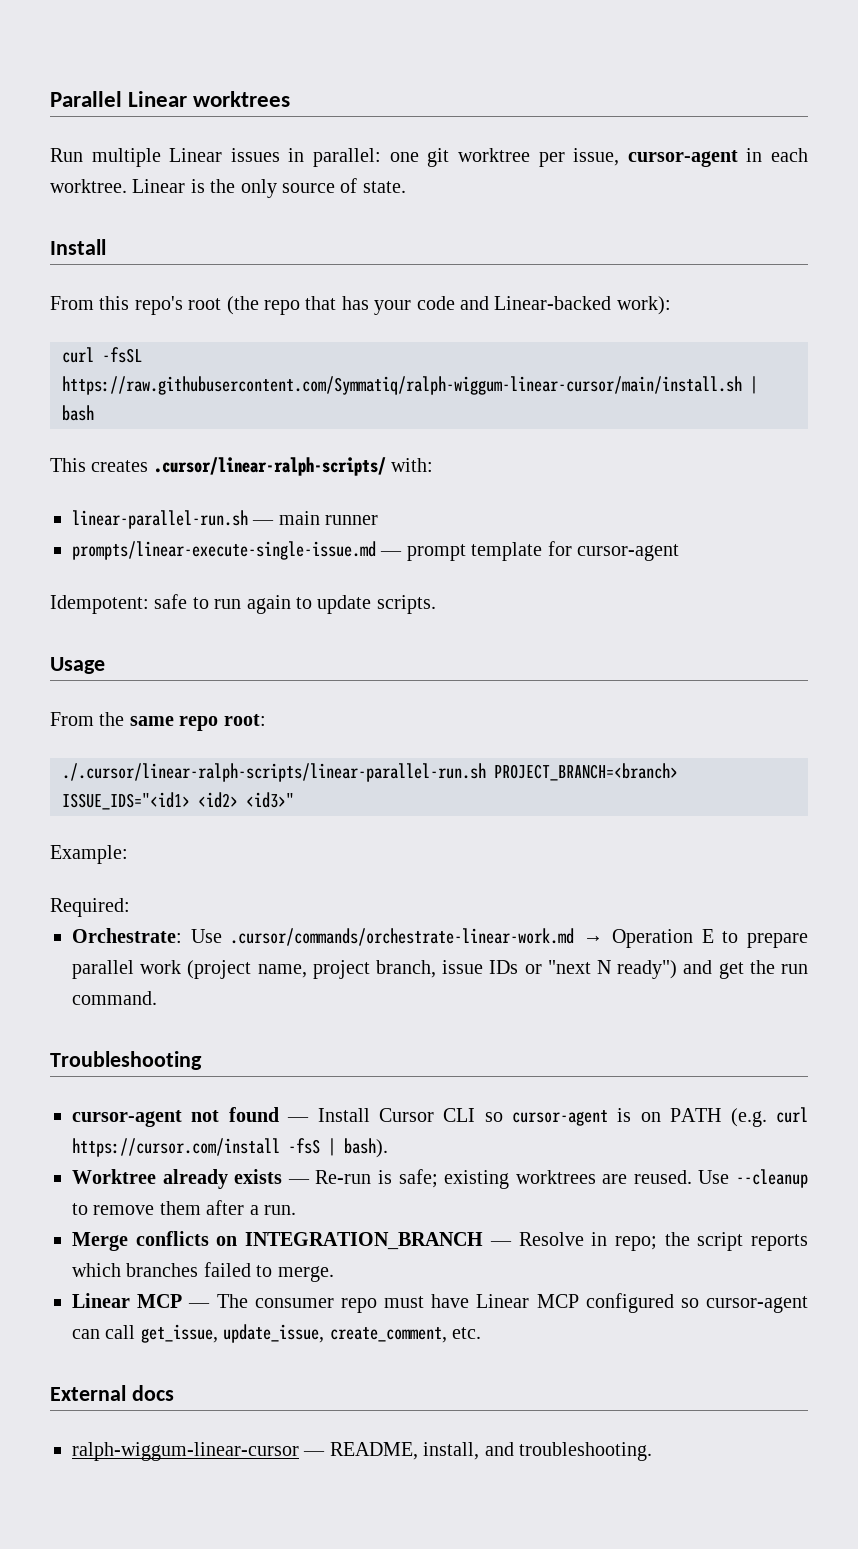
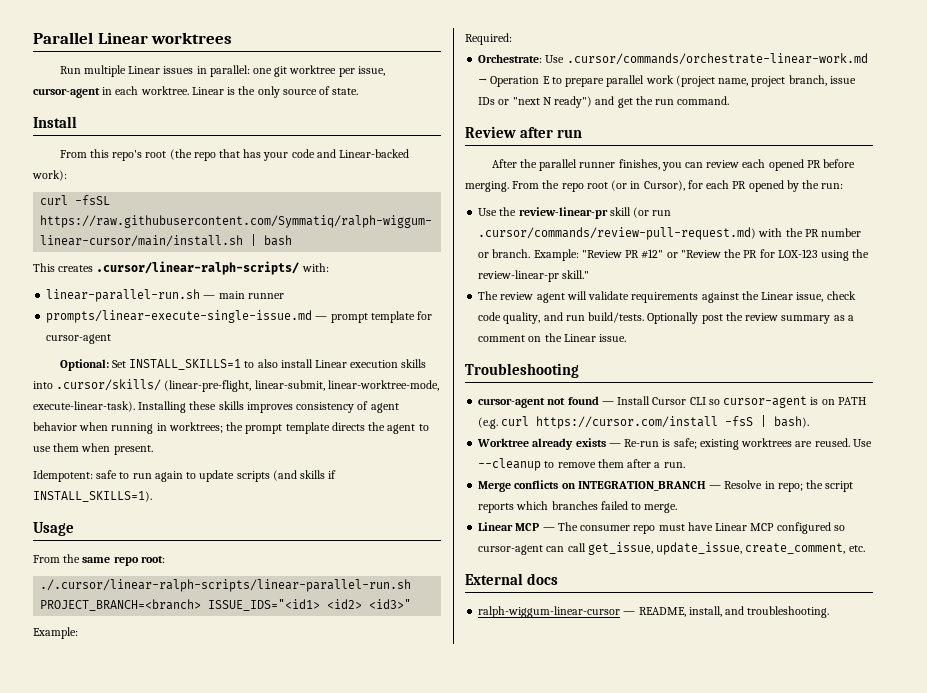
+ Optional: Set INSTALL_SKILLS=1 to also install Linear execution skills into .cursor/skills/ (linear-pre-flight, linear-submit, linear-worktree-mode, execute-linear-task). Installing these skills improves consistency of agent behavior when running in worktrees; the prompt template directs the agent to use them when present.
- Idempotent: safe to run again to update scripts.
+ Idempotent: safe to run again to update scripts (and skills if INSTALL_SKILLS=1).
+ Review after run
+ After the parallel runner finishes, you can review each opened PR before merging. From the repo root (or in Cursor), for each PR opened by the run:
+ Use the review-linear-pr skill (or run .cursor/commands/review-pull-request.md) with the PR number or branch. Example: "Review PR #12" or "Review the PR for LOX-123 using the review-linear-pr skill."
+ The review agent will validate requirements against the Linear issue, check code quality, and run build/tests. Optionally post the review summary as a comment on the Linear issue.

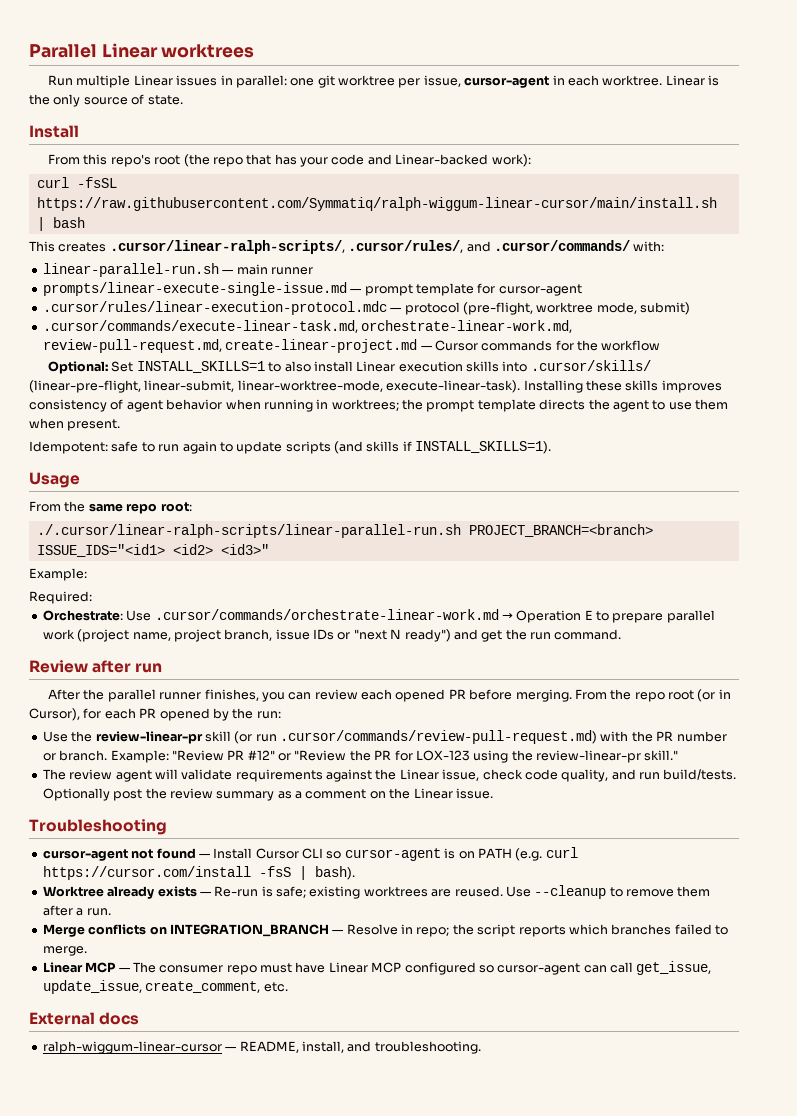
- This creates .cursor/linear-ralph-scripts/ with:
+ This creates .cursor/linear-ralph-scripts/, .cursor/rules/, and .cursor/commands/ with:
+ .cursor/rules/linear-execution-protocol.mdc — protocol (pre-flight, worktree mode, submit)
+ .cursor/commands/execute-linear-task.md, orchestrate-linear-work.md, review-pull-request.md, create-linear-project.md — Cursor commands for the workflow

